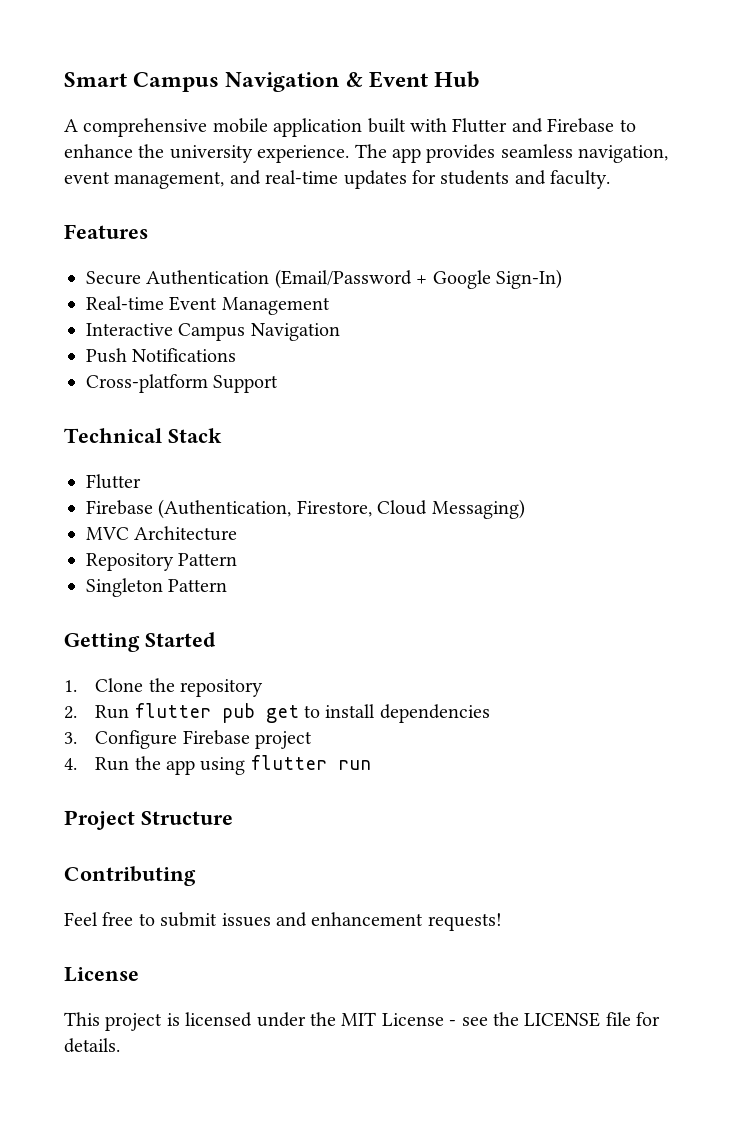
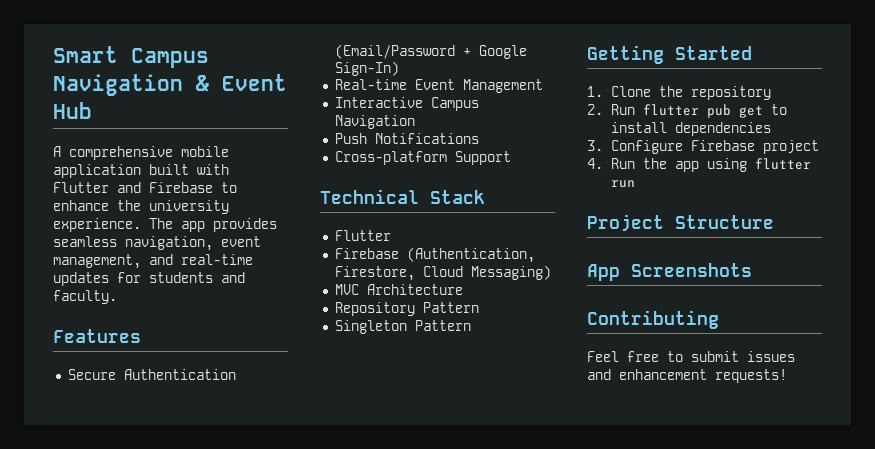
+ App Screenshots
  Feel free to submit issues and enhancement requests!
- License
- This project is licensed under the MIT License - see the LICENSE file for details.

